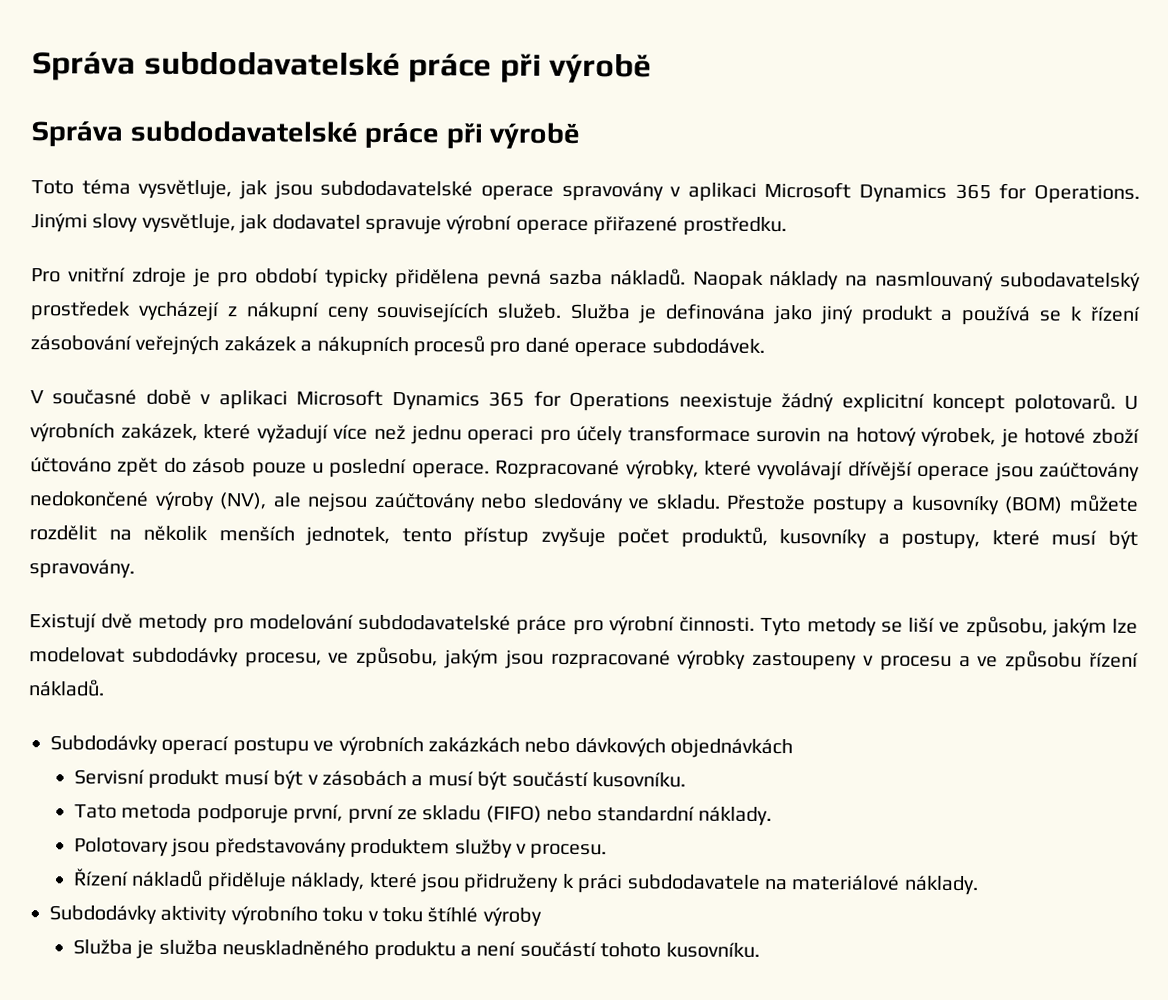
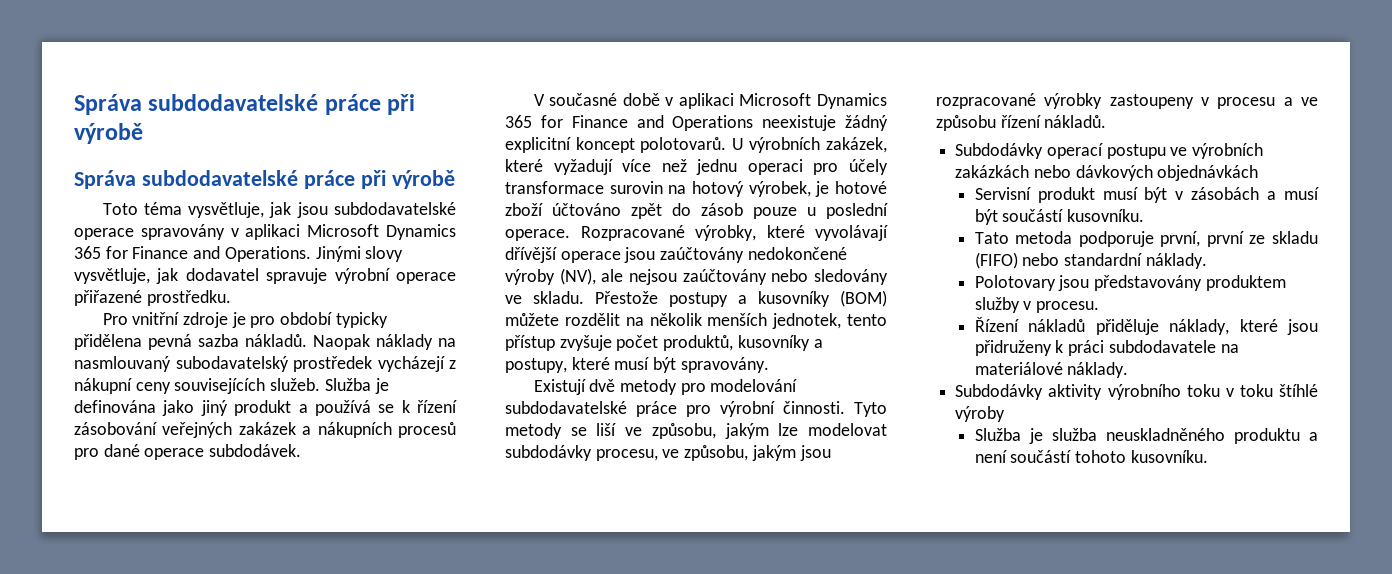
- Toto téma vysvětluje, jak jsou subdodavatelské operace spravovány v aplikaci Microsoft Dynamics 365 for Operations.
+ Toto téma vysvětluje, jak jsou subdodavatelské operace spravovány v aplikaci Microsoft Dynamics 365 for Finance and Operations.
- V současné době v aplikaci Microsoft Dynamics 365 for Operations neexistuje žádný explicitní koncept polotovarů.
+ V současné době v aplikaci Microsoft Dynamics 365 for Finance and Operations neexistuje žádný explicitní koncept polotovarů.

